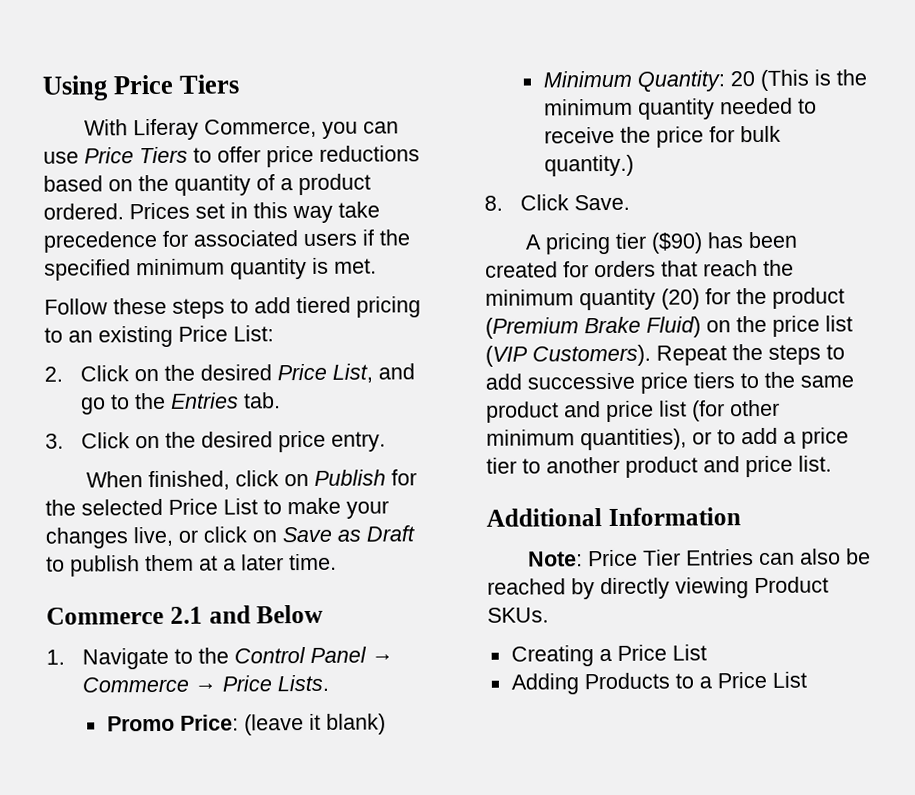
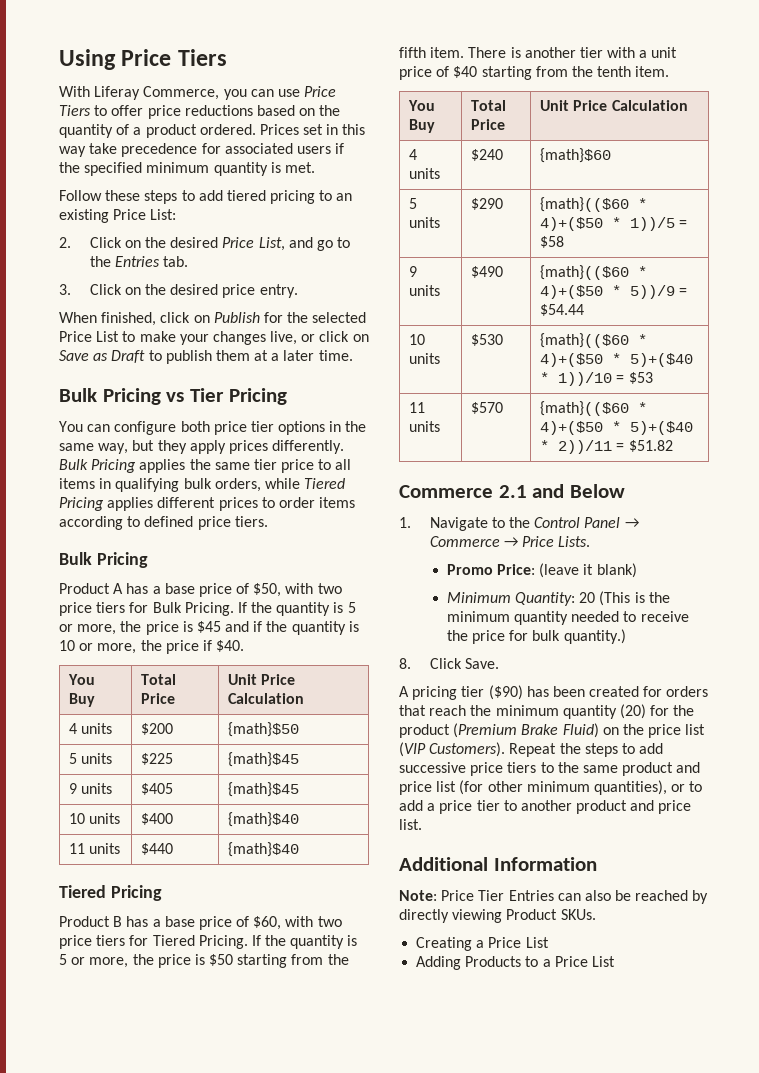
+ Bulk Pricing vs Tier Pricing
+ You can configure both price tier options in the same way, but they apply prices differently. Bulk Pricing applies the same tier price to all items in qualifying bulk orders, while Tiered Pricing applies different prices to order items according to defined price tiers.
+ Bulk Pricing
+ Product A has a base price of $50, with two price tiers for Bulk Pricing. If the quantity is 5 or more, the price is $45 and if the quantity is 10 or more, the price if $40.
+ You Buy | Total Price | Unit Price Calculation
+ 4 units | $200 | {math}$50
+ 5 units | $225 | {math}$45
+ 9 units | $405 | {math}$45
+ 10 units | $400 | {math}$40
+ 11 units | $440 | {math}$40
+ Tiered Pricing
+ Product B has a base price of $60, with two price tiers for Tiered Pricing. If the quantity is 5 or more, the price is $50 starting from the fifth item. There is another tier with a unit price of $40 starting from the tenth item.
+ You Buy | Total Price | Unit Price Calculation
+ 4 units | $240 | {math}$60
+ 5 units | $290 | {math}(($60 * 4)+($50 * 1))/5 = $58
+ 9 units | $490 | {math}(($60 * 4)+($50 * 5))/9 = $54.44
+ 10 units | $530 | {math}(($60 * 4)+($50 * 5)+($40 * 1))/10 = $53
+ 11 units | $570 | {math}(($60 * 4)+($50 * 5)+($40 * 2))/11 = $51.82

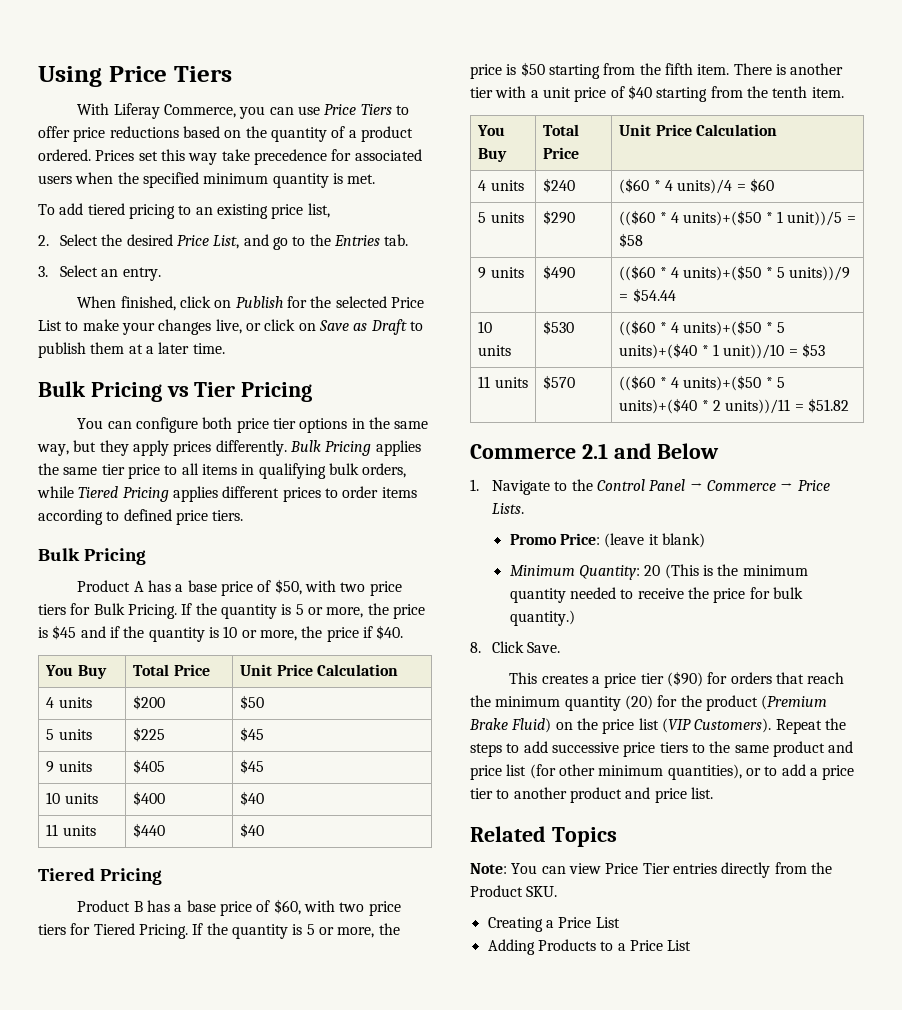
- Prices set in this way take precedence for associated users if the specified minimum quantity is met.
+ Prices set this way take precedence for associated users when the specified minimum quantity is met.
- Follow these steps to add tiered pricing to an existing Price List:
+ To add tiered pricing to an existing price list,
- 2. Click on the desired Price List, and go to the Entries tab.
+ 2. Select the desired Price List, and go to the Entries tab.
- 3. Click on the desired price entry.
+ 3. Select an entry.
- 4 units | $200 | {math}$50
+ 4 units | $200 | $50
- 5 units | $225 | {math}$45
+ 5 units | $225 | $45
- 9 units | $405 | {math}$45
+ 9 units | $405 | $45
- 10 units | $400 | {math}$40
+ 10 units | $400 | $40
- 11 units | $440 | {math}$40
+ 11 units | $440 | $40
- 4 units | $240 | {math}$60
- 5 units | $290 | {math}(($60 * 4)+($50 * 1))/5 = $58
+ 4 units | $240 | ($60 * 4 units)/4 = $60
+ 5 units | $290 | (($60 * 4 units)+($50 * 1 unit))/5 = $58
- 9 units | $490 | {math}(($60 * 4)+($50 * 5))/9 = $54.44
+ 9 units | $490 | (($60 * 4 units)+($50 * 5 units))/9 = $54.44
- 10 units | $530 | {math}(($60 * 4)+($50 * 5)+($40 * 1))/10 = $53
+ 10 units | $530 | (($60 * 4 units)+($50 * 5 units)+($40 * 1 unit))/10 = $53
- 11 units | $570 | {math}(($60 * 4)+($50 * 5)+($40 * 2))/11 = $51.82
+ 11 units | $570 | (($60 * 4 units)+($50 * 5 units)+($40 * 2 units))/11 = $51.82
- A pricing tier ($90) has been created for orders that reach the minimum quantity (20) for the product (Premium Brake Fluid) on the price list (VIP Customers).
+ This creates a price tier ($90) for orders that reach the minimum quantity (20) for the product (Premium Brake Fluid) on the price list (VIP Customers).
- Additional Information
+ Related Topics
- Note: Price Tier Entries can also be reached by directly viewing Product SKUs.
+ Note: You can view Price Tier entries directly from the Product SKU.

